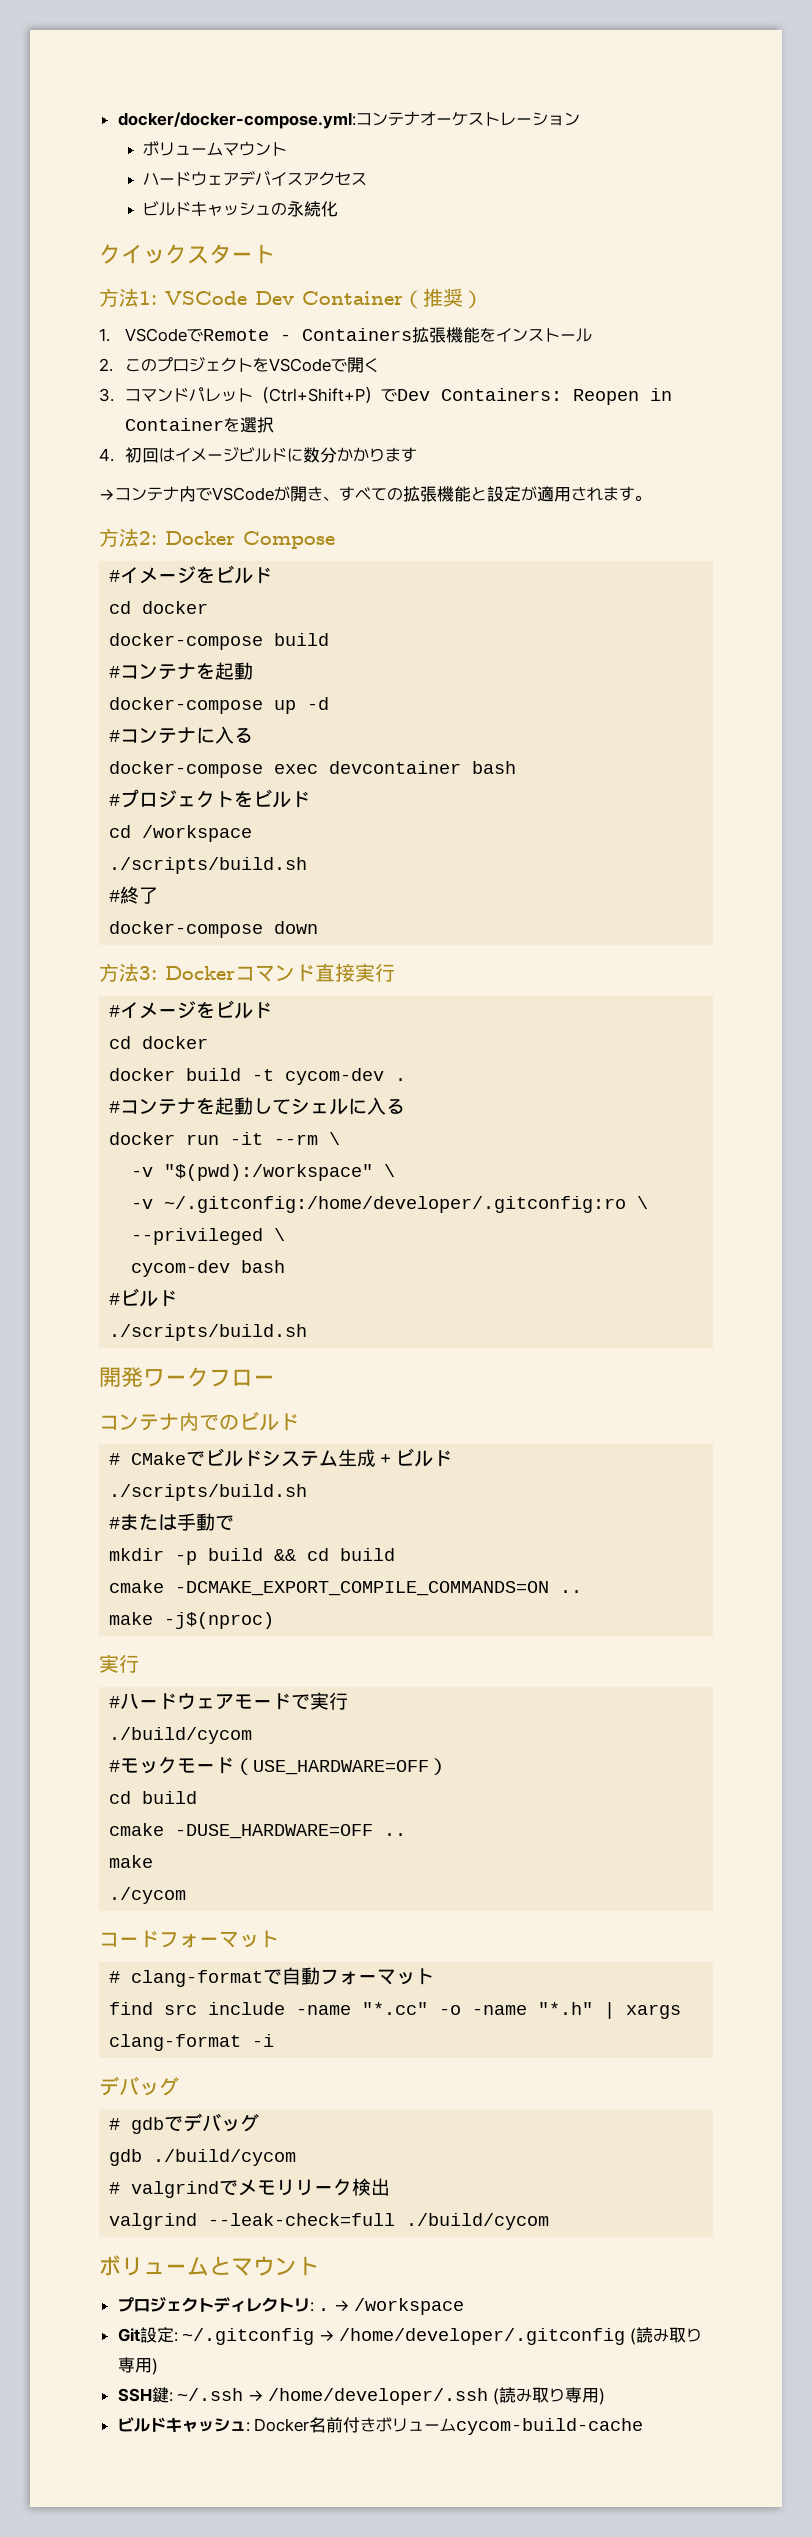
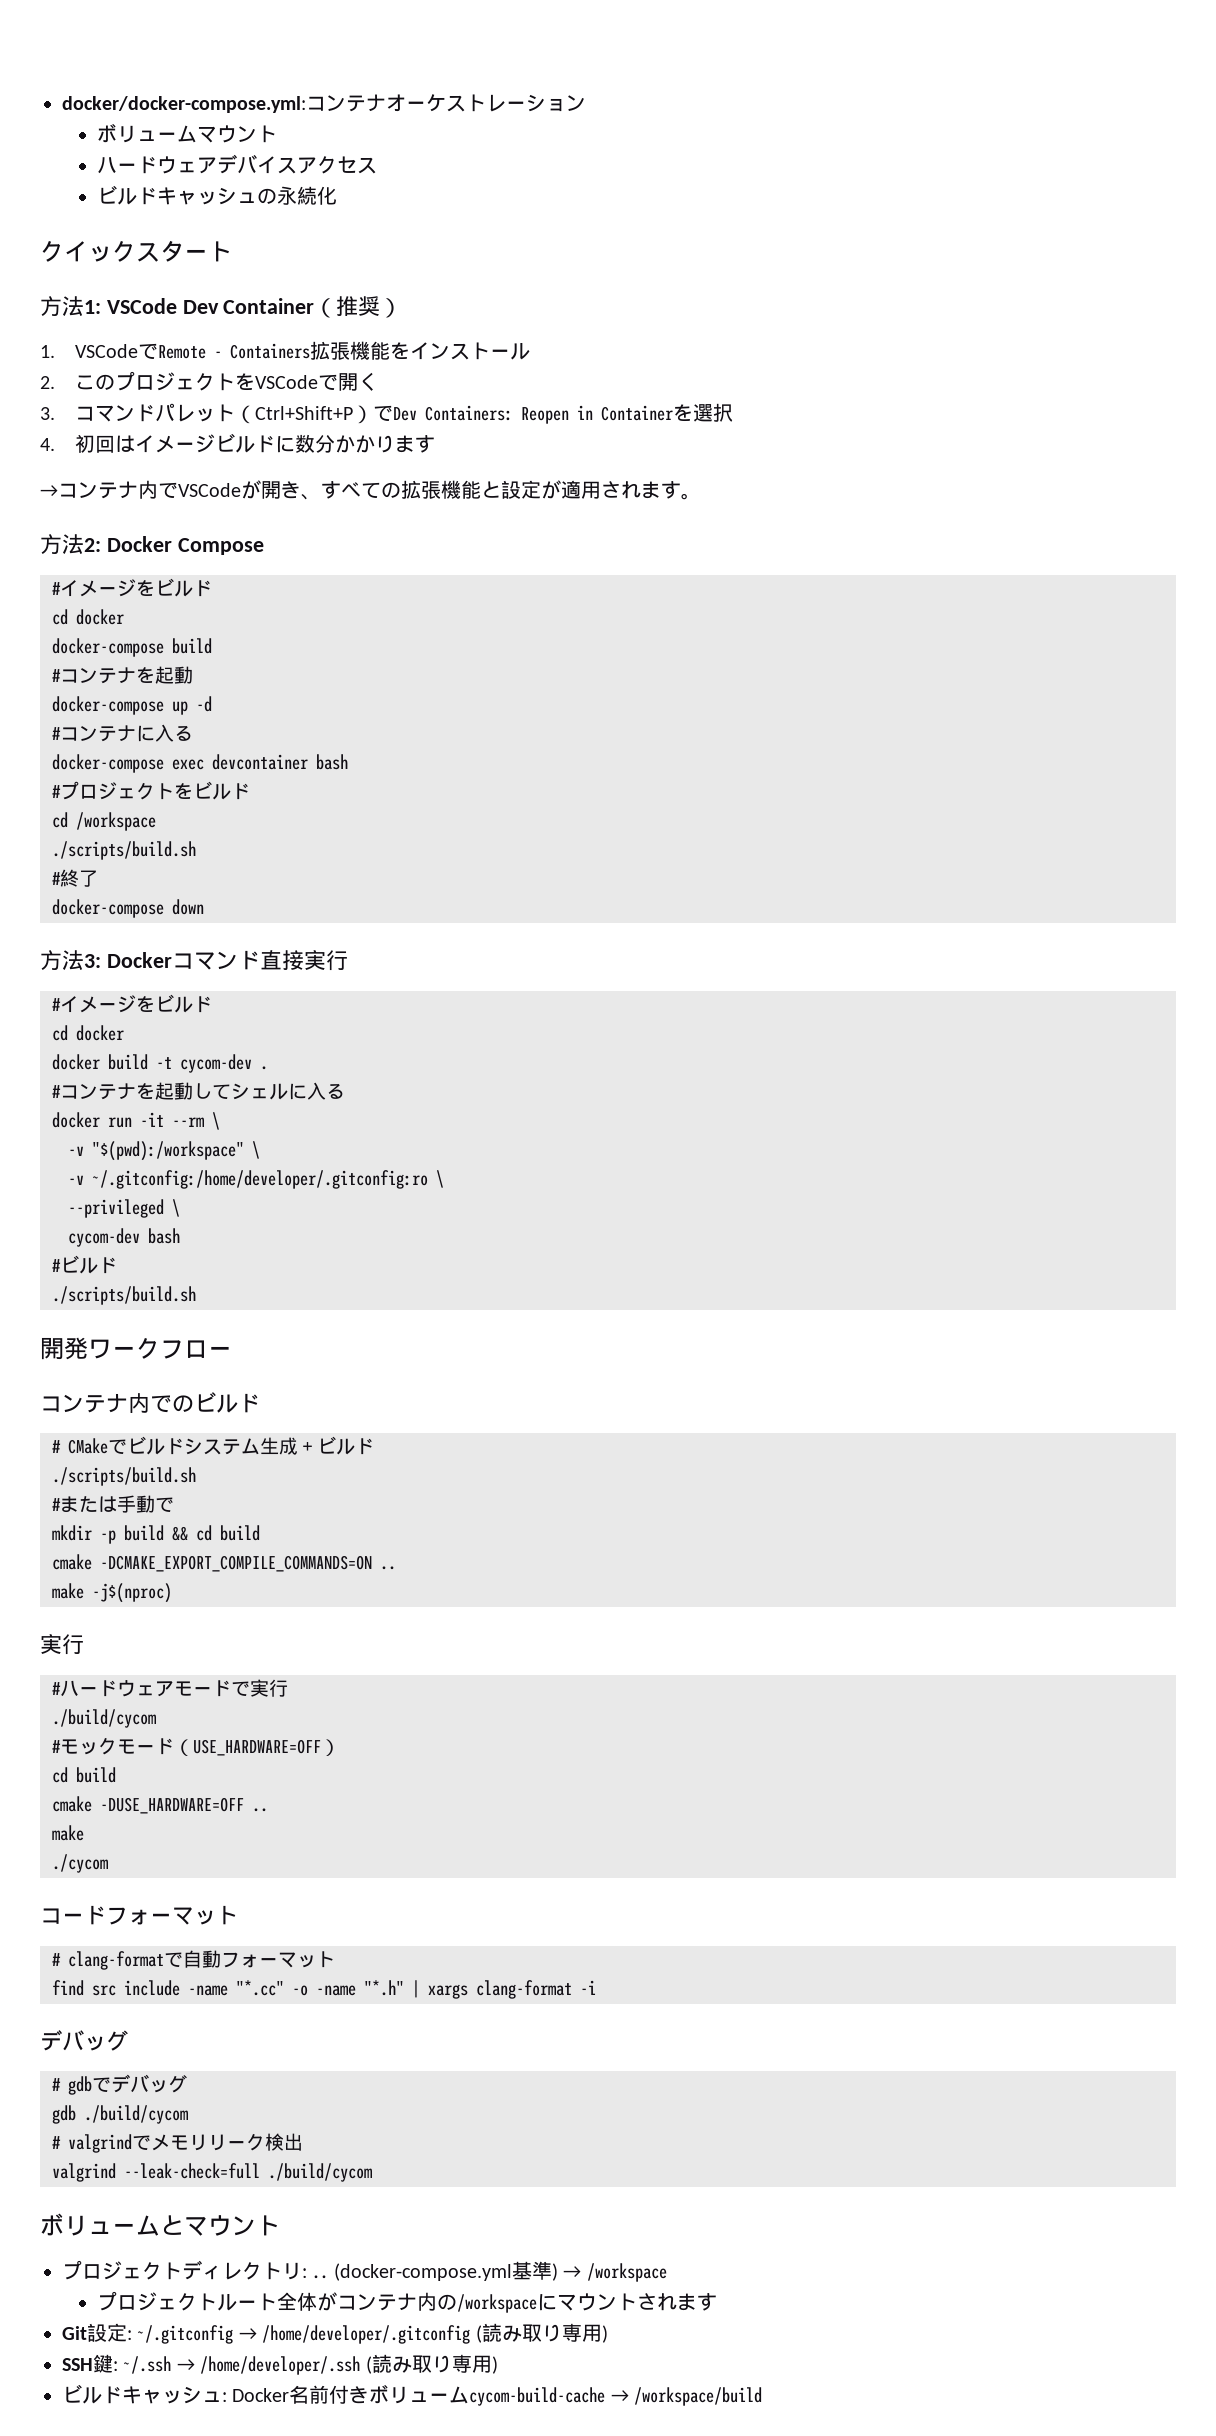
- プロジェクトディレクトリ: . → /workspace
+ プロジェクトディレクトリ: .. (docker-compose.yml基準) → /workspace
+ プロジェクトルート全体がコンテナ内の/workspaceにマウントされます
- ビルドキャッシュ: Docker名前付きボリュームcycom-build-cache
+ ビルドキャッシュ: Docker名前付きボリュームcycom-build-cache → /workspace/build

